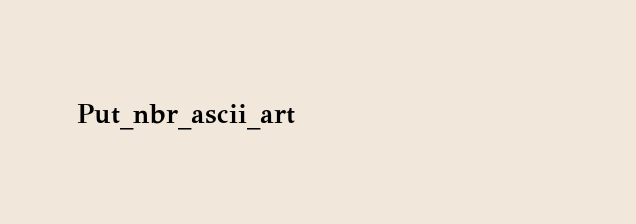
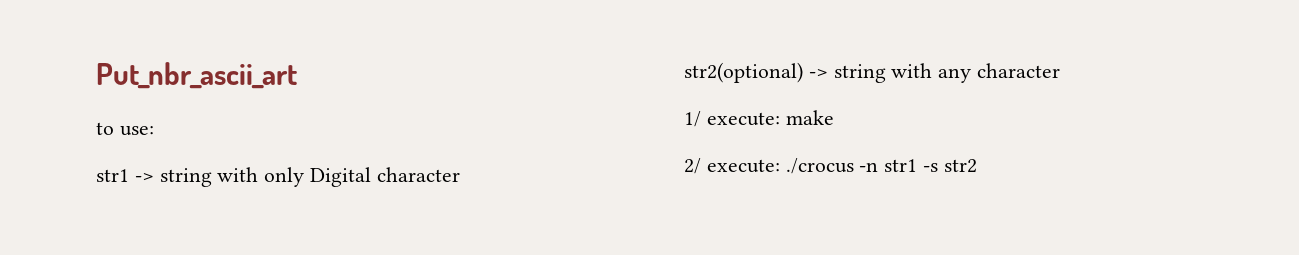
+ to use:
+ str1 -> string with only Digital character
+ str2(optional) -> string with any character
+ 1/ execute: make
+ 2/ execute: ./crocus -n str1 -s str2

